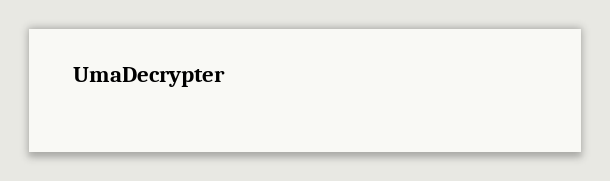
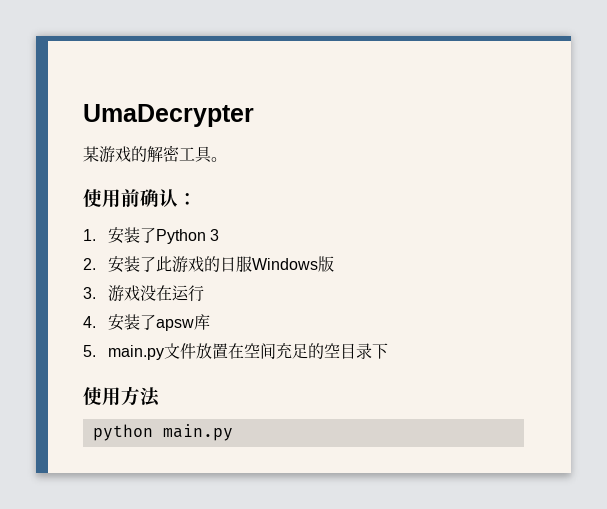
+ 某游戏的解密工具。
+ 使用前确认：
+ 1.安装了Python 3
+ 2.安装了此游戏的日服Windows版
+ 3.游戏没在运行
+ 4.安装了apsw库
+ 5. main.py文件放置在空间充足的空目录下
+ 使用方法
+ python main.py

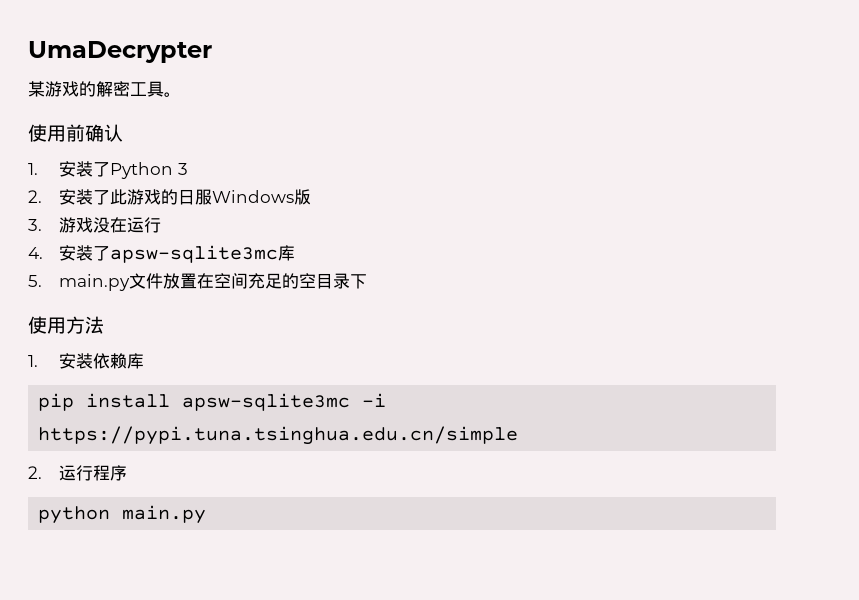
- 使用前确认：
+ 使用前确认
- 4.安装了apsw库
+ 4.安装了apsw-sqlite3mc库
+ 1.安装依赖库
+ pip install apsw-sqlite3mc -i https://pypi.tuna.tsinghua.edu.cn/simple
+ 2.运行程序

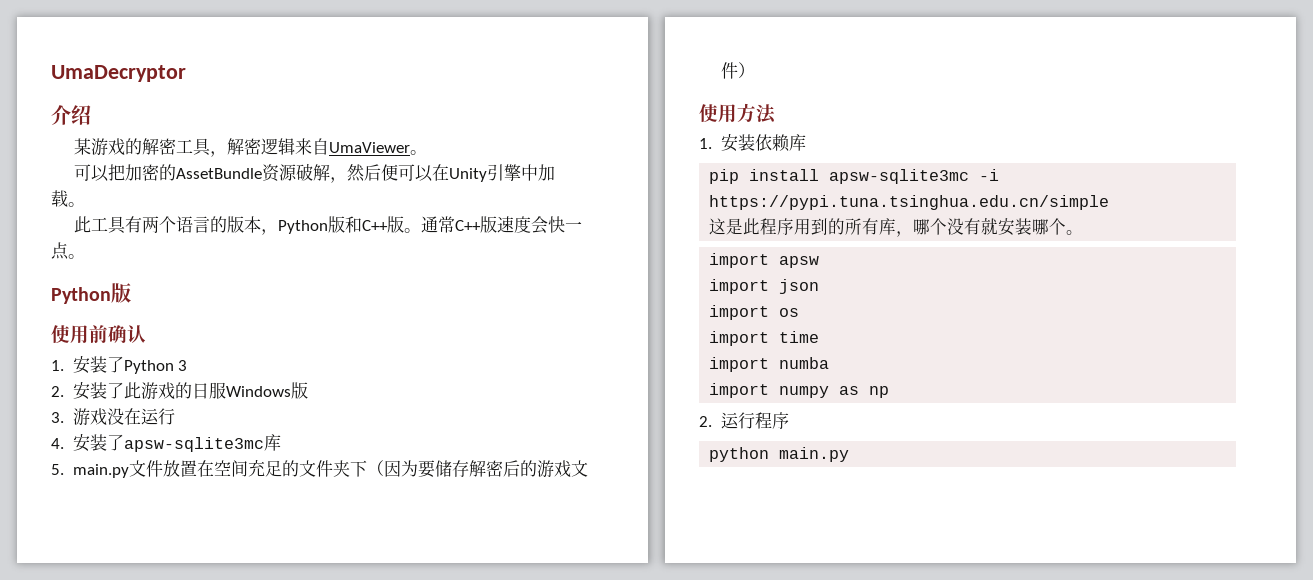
- UmaDecrypter
+ UmaDecryptor
+ 介绍
- 某游戏的解密工具。
+ 某游戏的解密工具，解密逻辑来自UmaViewer。
+ 可以把加密的AssetBundle资源破解，然后便可以在Unity引擎中加载。
+ 此工具有两个语言的版本，Python版和C++版。通常C++版速度会快一点。
+ Python版
- 5. main.py文件放置在空间充足的空目录下
+ 5. main.py文件放置在空间充足的文件夹下（因为要储存解密后的游戏文件）
+ 这是此程序用到的所有库，哪个没有就安装哪个。
+ import apsw
+ import json
+ import os
+ import time
+ import numba
+ import numpy as np

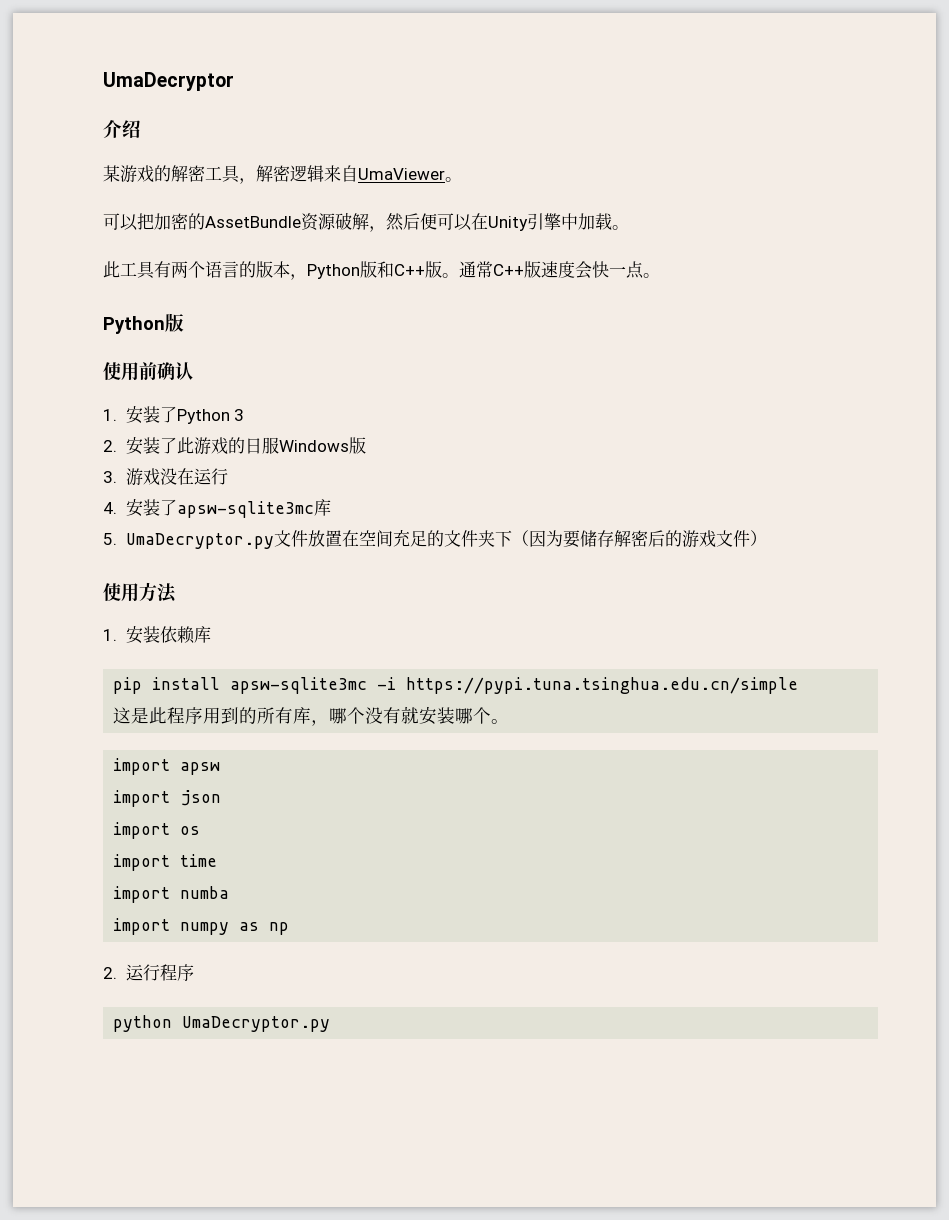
- 5. main.py文件放置在空间充足的文件夹下（因为要储存解密后的游戏文件）
+ 5. UmaDecryptor.py文件放置在空间充足的文件夹下（因为要储存解密后的游戏文件）
- python main.py
+ python UmaDecryptor.py

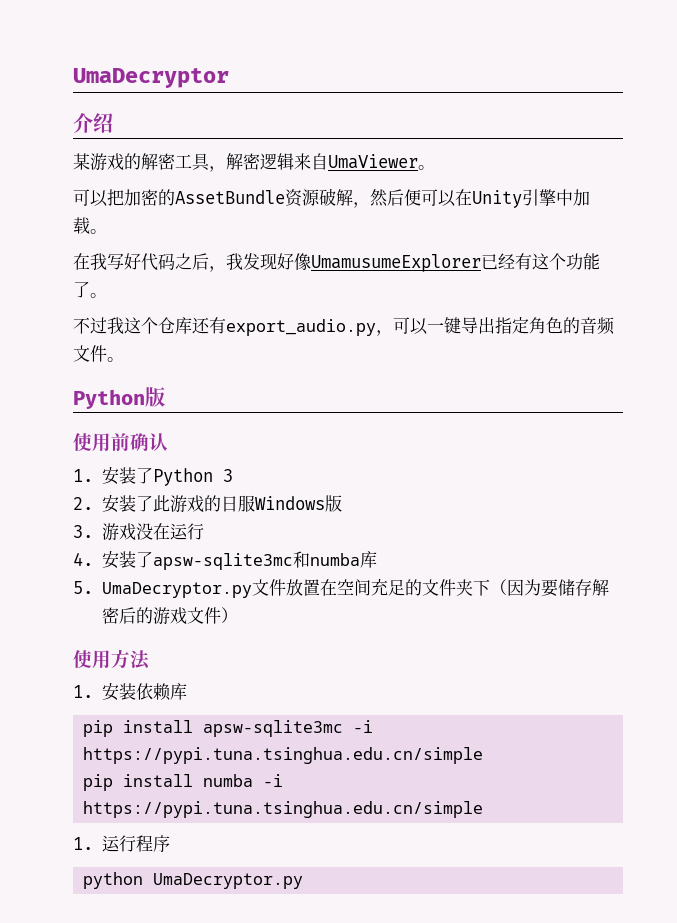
- 此工具有两个语言的版本，Python版和C++版。通常C++版速度会快一点。
+ 在我写好代码之后，我发现好像UmamusumeExplorer已经有这个功能了。
+ 不过我这个仓库还有export_audio.py，可以一键导出指定角色的音频文件。
- 4.安装了apsw-sqlite3mc库
+ 4.安装了apsw-sqlite3mc和numba库
- 这是此程序用到的所有库，哪个没有就安装哪个。
- import apsw
- import json
- import os
- import time
- import numba
- import numpy as np
- 2.运行程序
+ pip install numba -i https://pypi.tuna.tsinghua.edu.cn/simple
+ 1.运行程序

